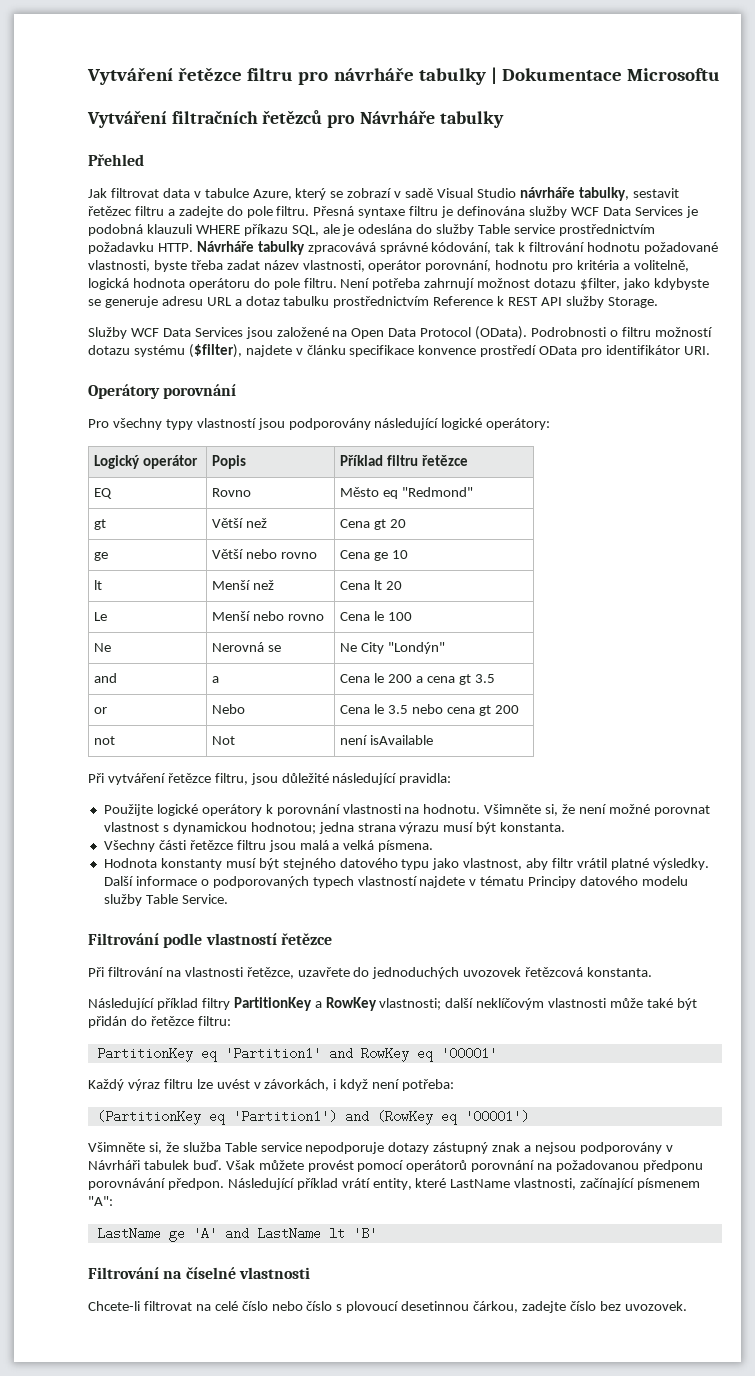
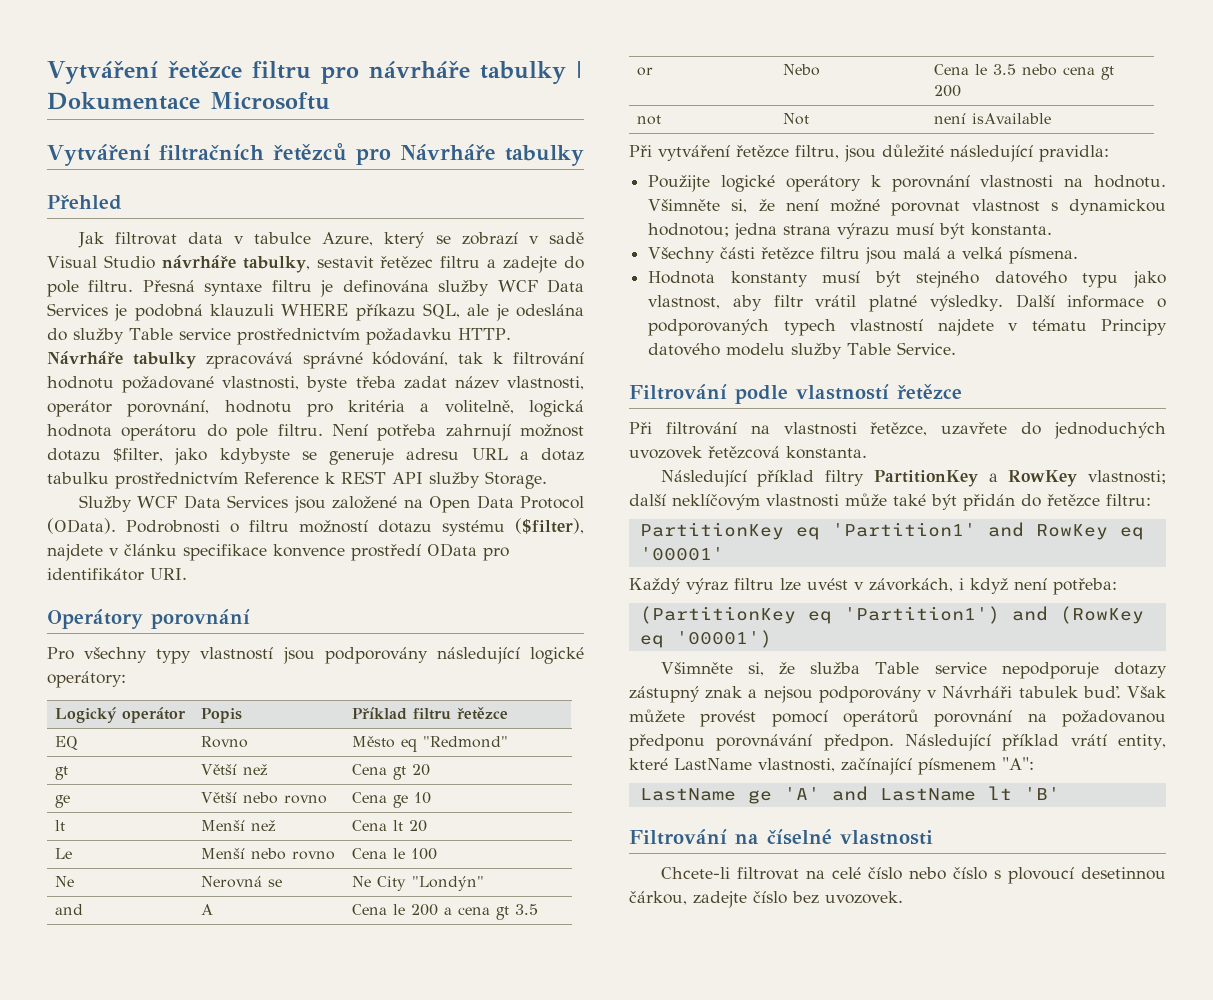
- and | a | Cena le 200 a cena gt 3.5
+ and | A | Cena le 200 a cena gt 3.5

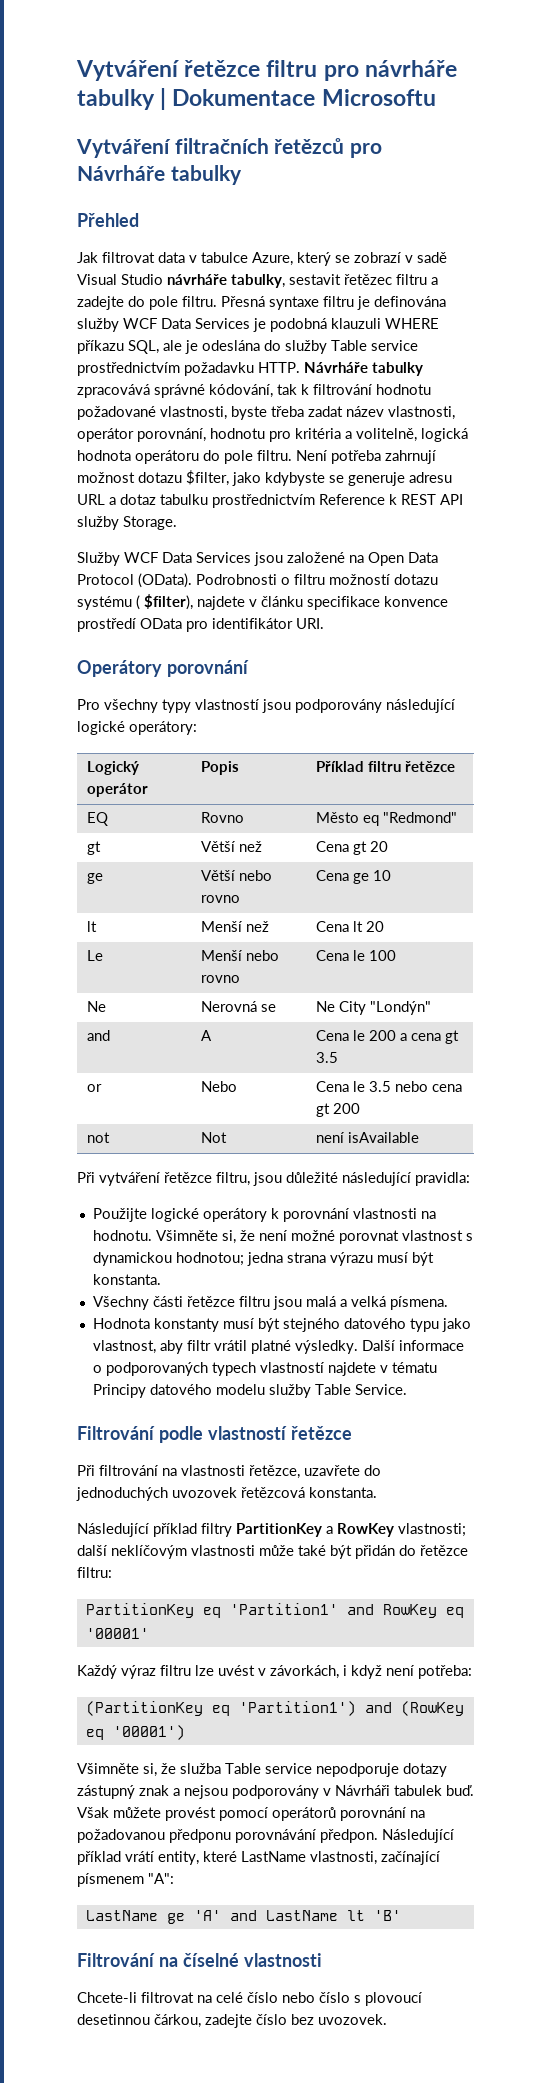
- Podrobnosti o filtru možností dotazu systému ($filter), najdete v článku specifikace konvence prostředí OData pro identifikátor URI.
+ Podrobnosti o filtru možností dotazu systému ( $filter), najdete v článku specifikace konvence prostředí OData pro identifikátor URI.

